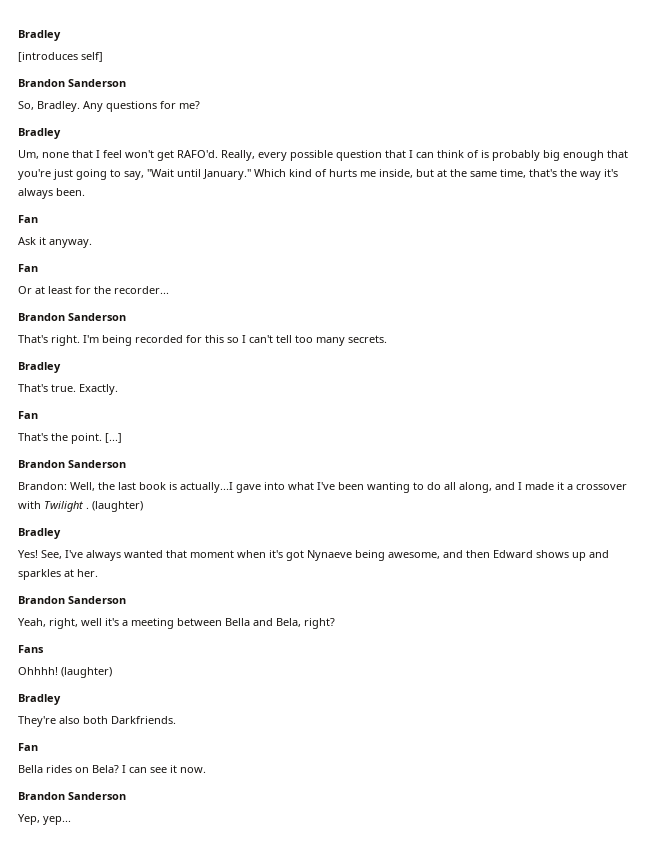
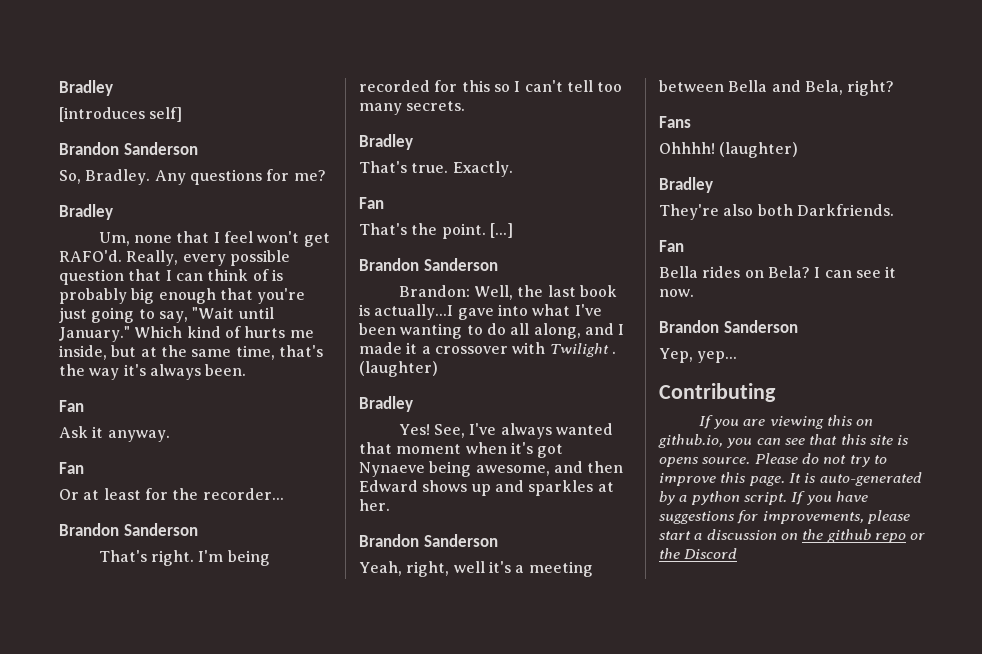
+ Contributing
+ If you are viewing this on github.io, you can see that this site is opens source. Please do not try to improve this page. It is auto-generated by a python script. If you have suggestions for improvements, please start a discussion on the github repo or the Discord

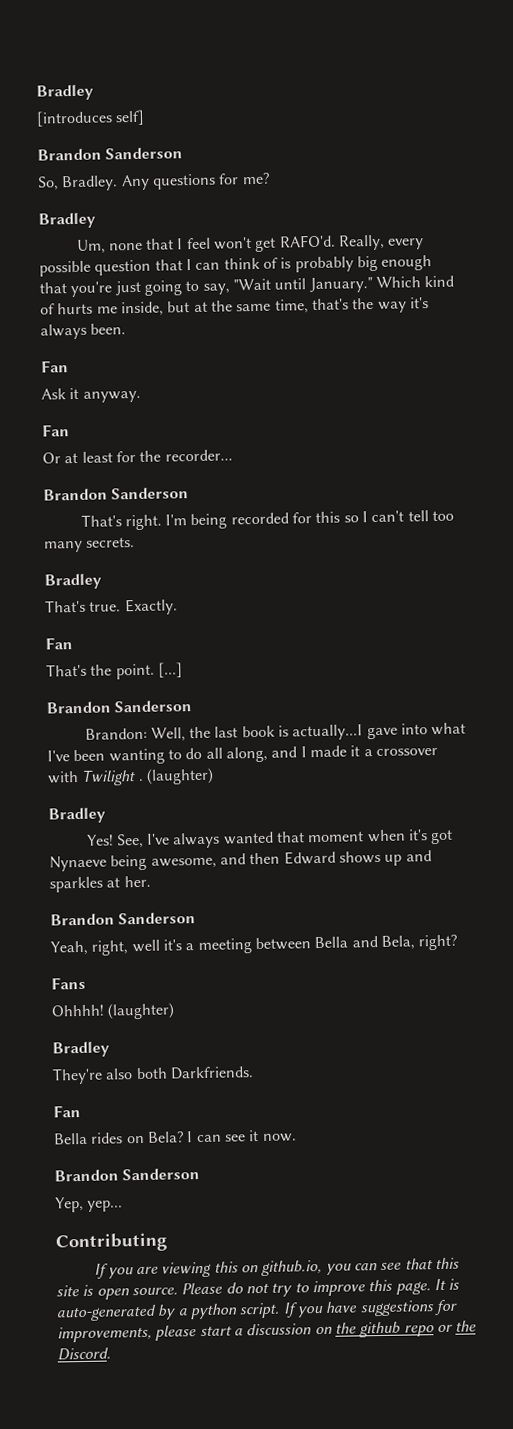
- If you are viewing this on github.io, you can see that this site is opens source.
+ If you are viewing this on github.io, you can see that this site is open source.
- If you have suggestions for improvements, please start a discussion on the github repo or the Discord
+ If you have suggestions for improvements, please start a discussion on the github repo or the Discord.

